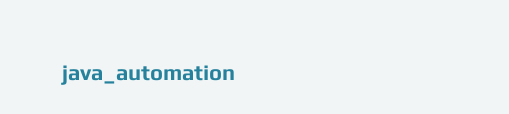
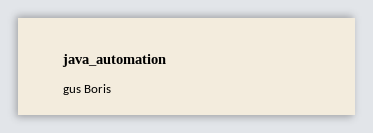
+ gus Boris

